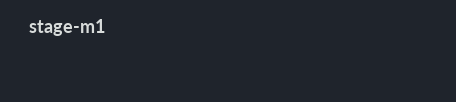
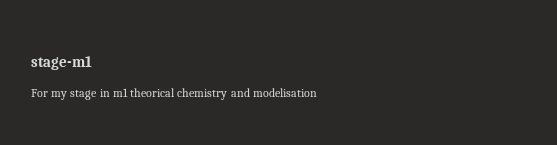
+ For my stage in m1 theorical chemistry and modelisation

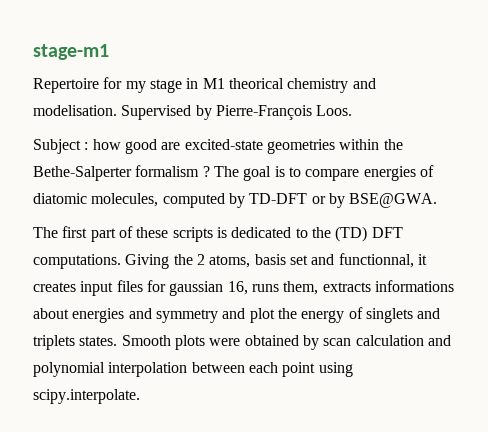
- For my stage in m1 theorical chemistry and modelisation
+ Repertoire for my stage in M1 theorical chemistry and modelisation. Supervised by Pierre-François Loos.
+ Subject : how good are excited-state geometries within the Bethe-Salperter formalism ? The goal is to compare energies of diatomic molecules, computed by TD-DFT or by BSE@GWA.
+ The first part of these scripts is dedicated to the (TD) DFT computations. Giving the 2 atoms, basis set and functionnal, it creates input files for gaussian 16, runs them, extracts informations about energies and symmetry and plot the energy of singlets and triplets states. Smooth plots were obtained by scan calculation and polynomial interpolation between each point using scipy.interpolate.

